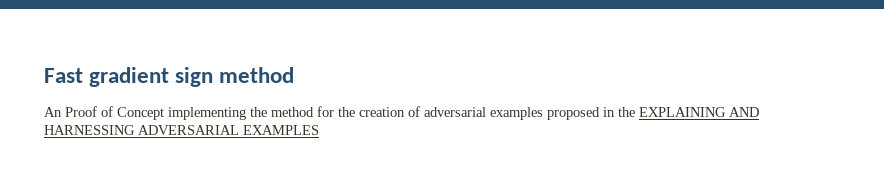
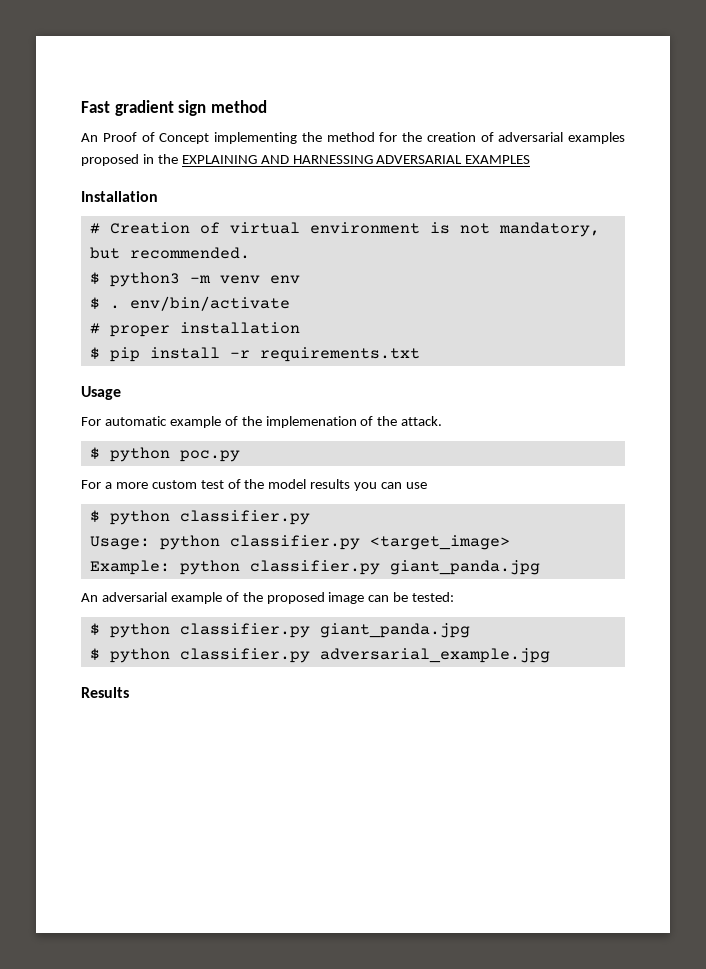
+ Installation
+ # Creation of virtual environment is not mandatory, but recommended.
+ $ python3 -m venv env
+ $ . env/bin/activate
+ # proper installation
+ $ pip install -r requirements.txt
+ Usage
+ For automatic example of the implemenation of the attack.
+ $ python poc.py
+ For a more custom test of the model results you can use
+ $ python classifier.py
+ Usage: python classifier.py <target_image>
+ Example: python classifier.py giant_panda.jpg
+ An adversarial example of the proposed image can be tested:
+ $ python classifier.py giant_panda.jpg
+ $ python classifier.py adversarial_example.jpg
+ Results

